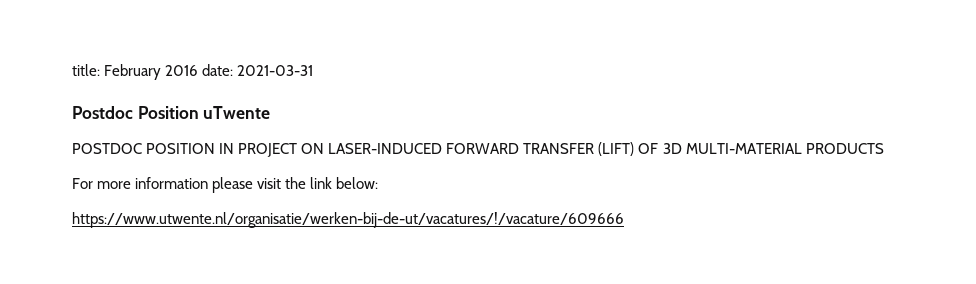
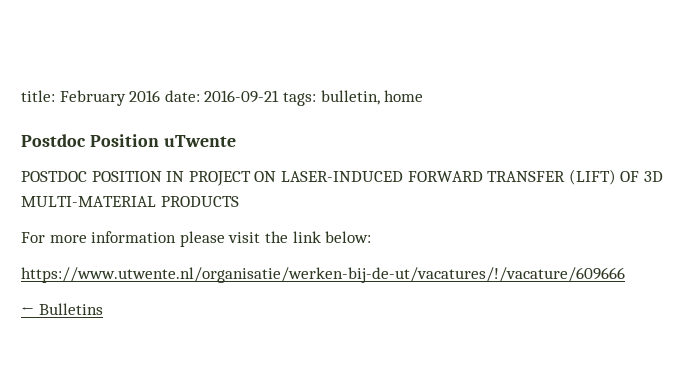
- title: February 2016 date: 2021-03-31
+ title: February 2016 date: 2016-09-21 tags: bulletin, home
+ ← Bulletins

